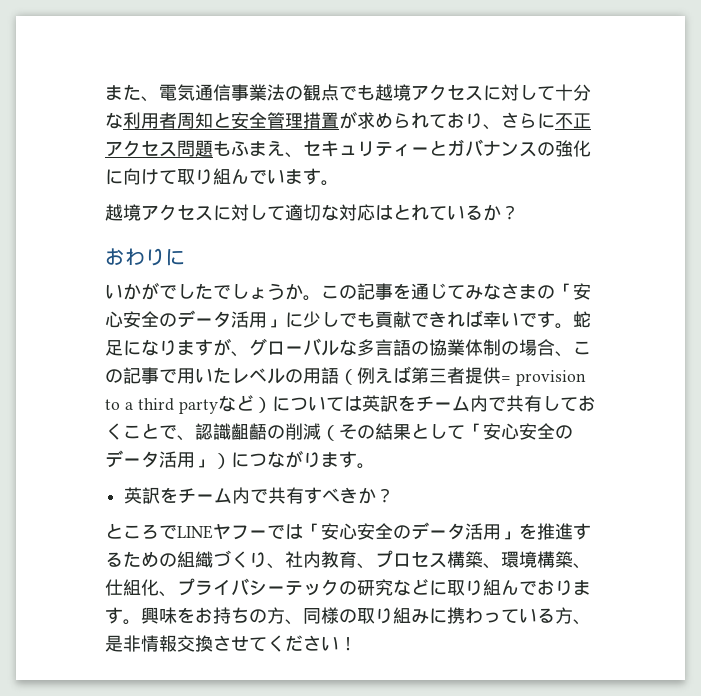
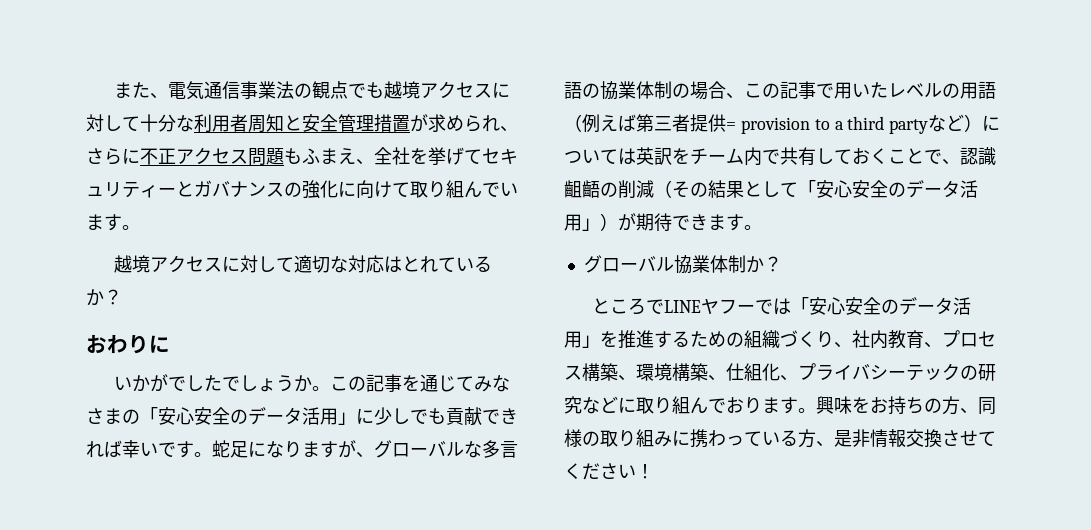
- また、電気通信事業法の観点でも越境アクセスに対して十分な利用者周知と安全管理措置が求められており、さらに不正アクセス問題もふまえ、セキュリティーとガバナンスの強化に向けて取り組んでいます。
+ また、電気通信事業法の観点でも越境アクセスに対して十分な利用者周知と安全管理措置が求められ、さらに不正アクセス問題もふまえ、全社を挙げてセキュリティーとガバナンスの強化に向けて取り組んでいます。
- 蛇足になりますが、グローバルな多言語の協業体制の場合、この記事で用いたレベルの用語（例えば第三者提供= provision to a third partyなど）については英訳をチーム内で共有しておくことで、認識齟齬の削減（その結果として「安心安全のデータ活用」）につながります。
- 英訳をチーム内で共有すべきか？
+ 蛇足になりますが、グローバルな多言語の協業体制の場合、この記事で用いたレベルの用語（例えば第三者提供= provision to a third partyなど）については英訳をチーム内で共有しておくことで、認識齟齬の削減（その結果として「安心安全のデータ活用」）が期待できます。
+ グローバル協業体制か？

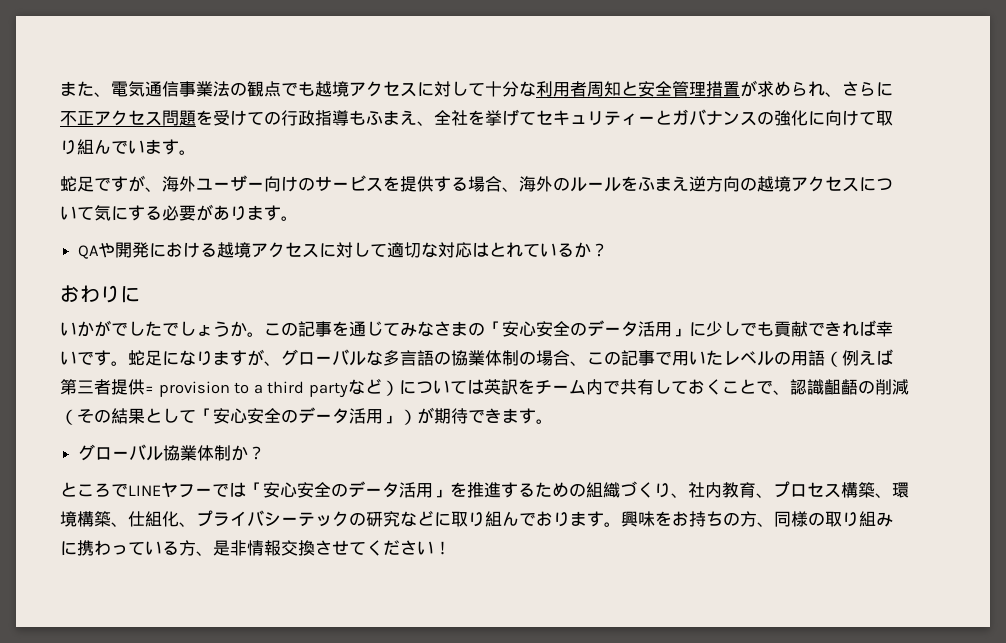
- また、電気通信事業法の観点でも越境アクセスに対して十分な利用者周知と安全管理措置が求められ、さらに不正アクセス問題もふまえ、全社を挙げてセキュリティーとガバナンスの強化に向けて取り組んでいます。
+ また、電気通信事業法の観点でも越境アクセスに対して十分な利用者周知と安全管理措置が求められ、さらに不正アクセス問題を受けての行政指導もふまえ、全社を挙げてセキュリティーとガバナンスの強化に向けて取り組んでいます。
- 越境アクセスに対して適切な対応はとれているか？
+ 蛇足ですが、海外ユーザー向けのサービスを提供する場合、海外のルールをふまえ逆方向の越境アクセスについて気にする必要があります。
+ QAや開発における越境アクセスに対して適切な対応はとれているか？

